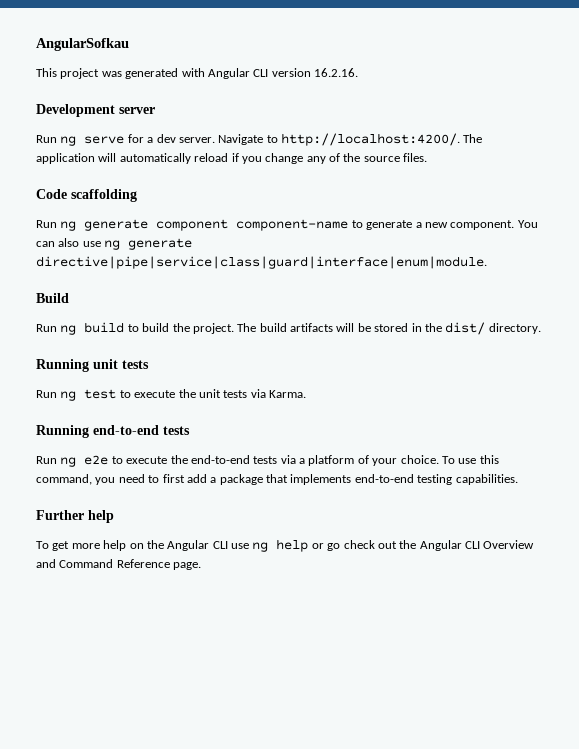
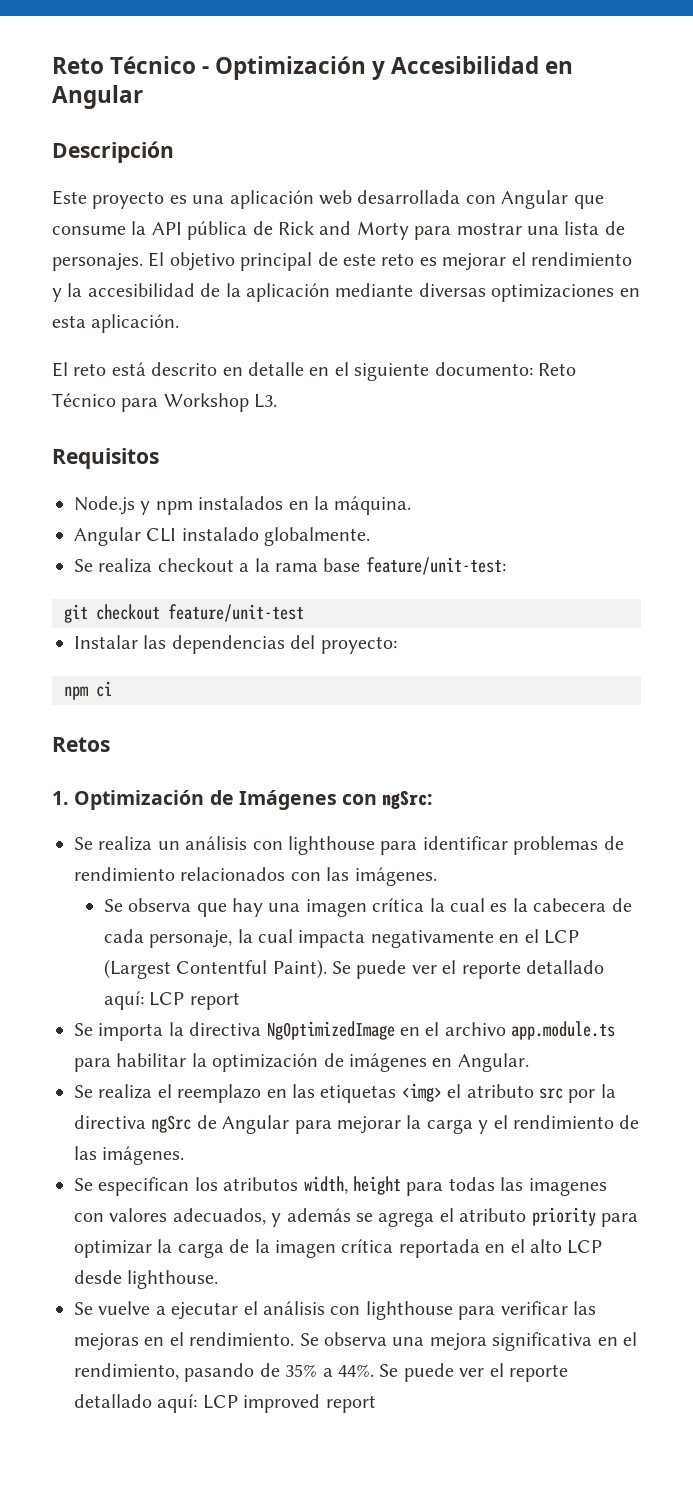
- AngularSofkau
- This project was generated with Angular CLI version 16.2.16.
- Development server
- Run ng serve for a dev server. Navigate to http://localhost:4200/. The application will automatically reload if you change any of the source files.
- Code scaffolding
- Run ng generate component component-name to generate a new component. You can also use ng generate directive|pipe|service|class|guard|interface|enum|module.
- Build
- Run ng build to build the project. The build artifacts will be stored in the dist/ directory.
- Running unit tests
- Run ng test to execute the unit tests via Karma.
- Running end-to-end tests
- Run ng e2e to execute the end-to-end tests via a platform of your choice. To use this command, you need to first add a package that implements end-to-end testing capabilities.
- Further help
- To get more help on the Angular CLI use ng help or go check out the Angular CLI Overview and Command Reference page.
+ Reto Técnico - Optimización y Accesibilidad en Angular
+ Descripción
+ Este proyecto es una aplicación web desarrollada con Angular que consume la API pública de Rick and Morty para mostrar una lista de personajes. El objetivo principal de este reto es mejorar el rendimiento y la accesibilidad de la aplicación mediante diversas optimizaciones en esta aplicación.
+ El reto está descrito en detalle en el siguiente documento: Reto Técnico para Workshop L3.
+ Requisitos
+ Node.js y npm instalados en la máquina.
+ Angular CLI instalado globalmente.
+ Se realiza checkout a la rama base feature/unit-test:
+ git checkout feature/unit-test
+ Instalar las dependencias del proyecto:
+ npm ci
+ Retos
+ 1. Optimización de Imágenes con ngSrc:
+ Se realiza un análisis con lighthouse para identificar problemas de rendimiento relacionados con las imágenes.
+ Se observa que hay una imagen crítica la cual es la cabecera de cada personaje, la cual impacta negativamente en el LCP (Largest Contentful Paint). Se puede ver el reporte detallado aquí: LCP report
+ Se importa la directiva NgOptimizedImage en el archivo app.module.ts para habilitar la optimización de imágenes en Angular.
+ Se realiza el reemplazo en las etiquetas <img> el atributo src por la directiva ngSrc de Angular para mejorar la carga y el rendimiento de las imágenes.
+ Se especifican los atributos width, height para todas las imagenes con valores adecuados, y además se agrega el atributo priority para optimizar la carga de la imagen crítica reportada en el alto LCP desde lighthouse.
+ Se vuelve a ejecutar el análisis con lighthouse para verificar las mejoras en el rendimiento. Se observa una mejora significativa en el rendimiento, pasando de 35% a 44%. Se puede ver el reporte detallado aquí: LCP improved report

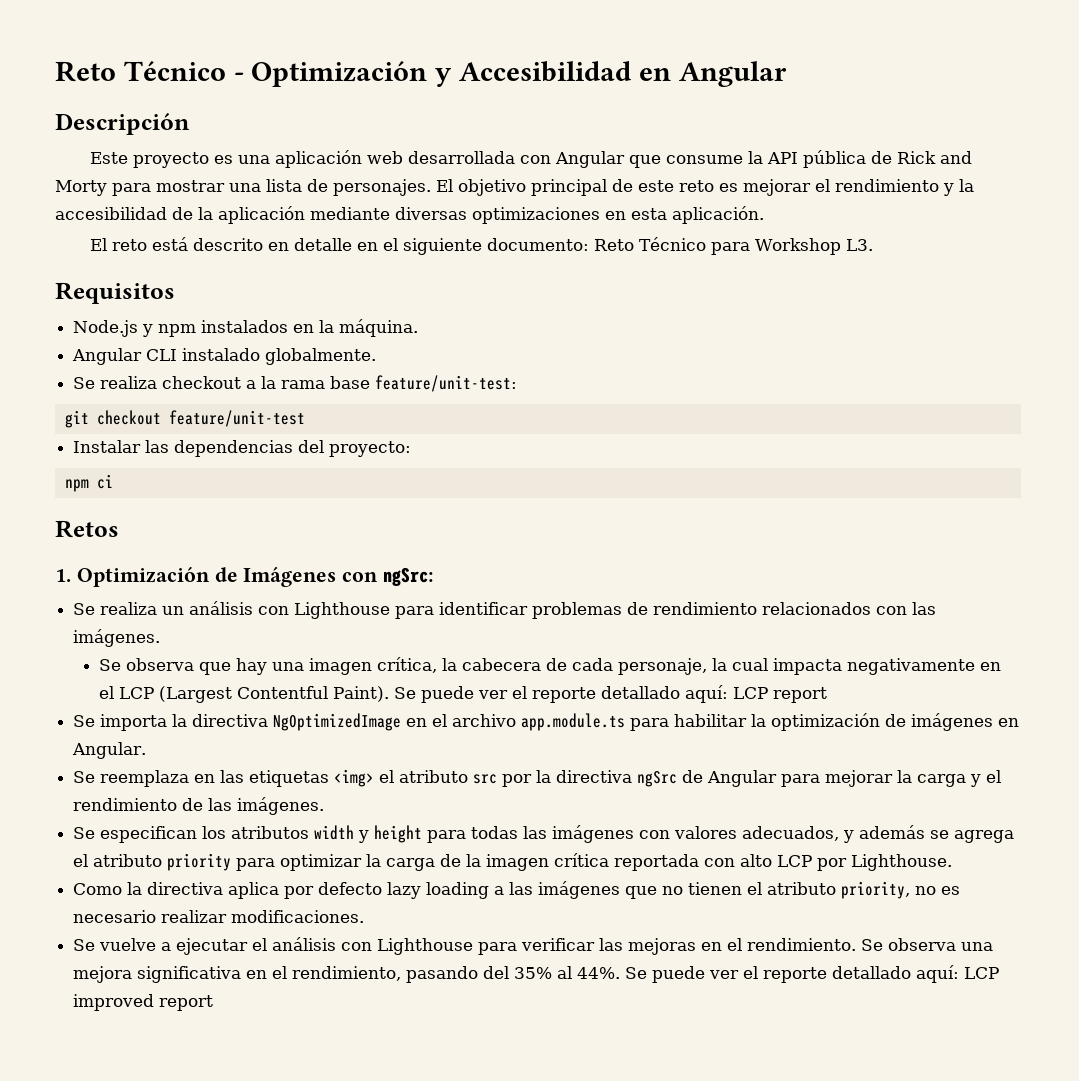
- Se realiza un análisis con lighthouse para identificar problemas de rendimiento relacionados con las imágenes.
+ Se realiza un análisis con Lighthouse para identificar problemas de rendimiento relacionados con las imágenes.
- Se observa que hay una imagen crítica la cual es la cabecera de cada personaje, la cual impacta negativamente en el LCP (Largest Contentful Paint).
+ Se observa que hay una imagen crítica, la cabecera de cada personaje, la cual impacta negativamente en el LCP (Largest Contentful Paint).
- Se realiza el reemplazo en las etiquetas <img> el atributo src por la directiva ngSrc de Angular para mejorar la carga y el rendimiento de las imágenes.
+ Se reemplaza en las etiquetas <img> el atributo src por la directiva ngSrc de Angular para mejorar la carga y el rendimiento de las imágenes.
- Se especifican los atributos width, height para todas las imagenes con valores adecuados, y además se agrega el atributo priority para optimizar la carga de la imagen crítica reportada en el alto LCP desde lighthouse.
+ Se especifican los atributos width y height para todas las imágenes con valores adecuados, y además se agrega el atributo priority para optimizar la carga de la imagen crítica reportada con alto LCP por Lighthouse.
+ Como la directiva aplica por defecto lazy loading a las imágenes que no tienen el atributo priority, no es necesario realizar modificaciones.
- Se vuelve a ejecutar el análisis con lighthouse para verificar las mejoras en el rendimiento.
+ Se vuelve a ejecutar el análisis con Lighthouse para verificar las mejoras en el rendimiento.
- Se observa una mejora significativa en el rendimiento, pasando de 35% a 44%.
+ Se observa una mejora significativa en el rendimiento, pasando del 35% al 44%.

